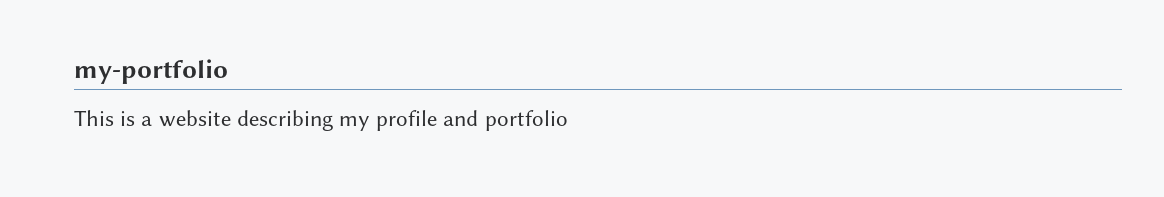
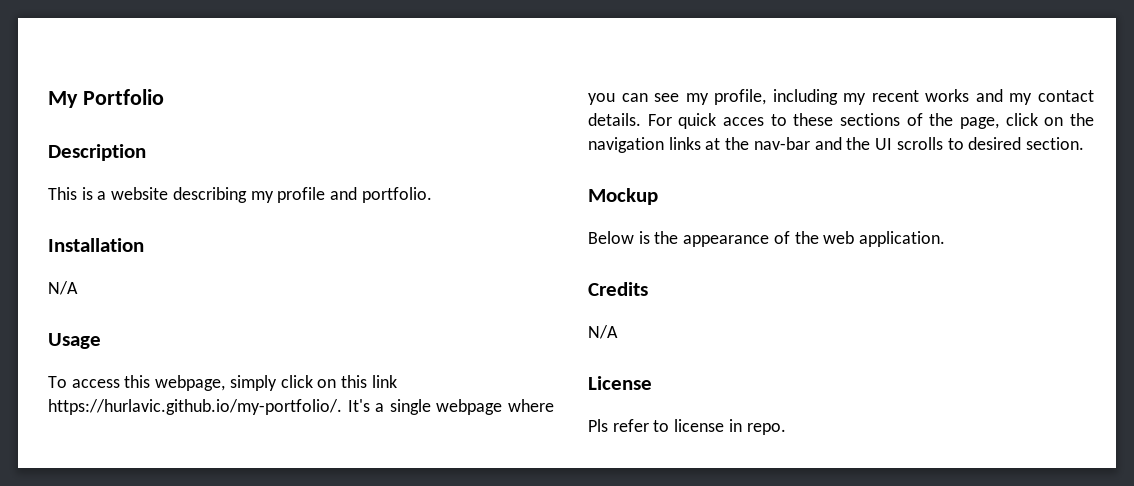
- my-portfolio
+ My Portfolio
+ Description
- This is a website describing my profile and portfolio
+ This is a website describing my profile and portfolio.
+ Installation
+ N/A
+ Usage
+ To access this webpage, simply click on this link https://hurlavic.github.io/my-portfolio/. It's a single webpage where you can see my profile, including my recent works and my contact details. For quick acces to these sections of the page, click on the navigation links at the nav-bar and the UI scrolls to desired section.
+ Mockup
+ Below is the appearance of the web application.
+ Credits
+ N/A
+ License
+ Pls refer to license in repo.

